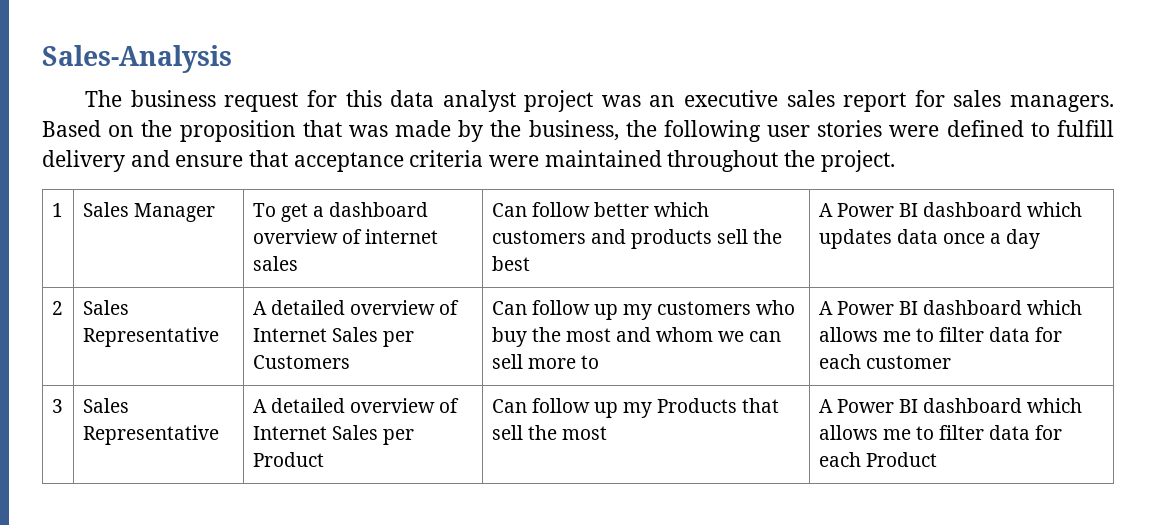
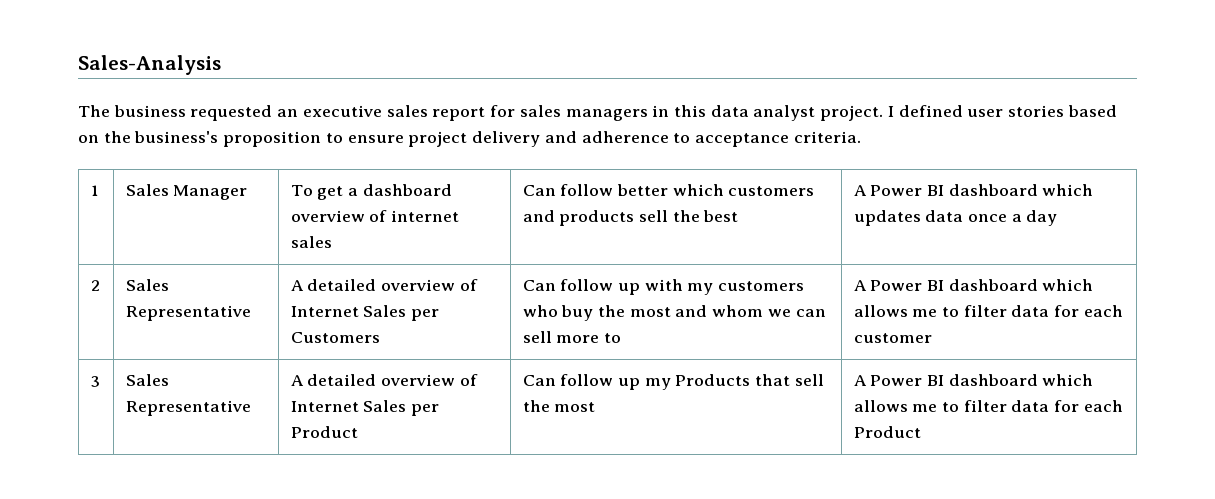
- The business request for this data analyst project was an executive sales report for sales managers. Based on the proposition that was made by the business, the following user stories were defined to fulfill delivery and ensure that acceptance criteria were maintained throughout the project.
+ The business requested an executive sales report for sales managers in this data analyst project. I defined user stories based on the business's proposition to ensure project delivery and adherence to acceptance criteria.
- Can follow up my customers who buy the most and whom we can sell more to
+ Can follow up with my customers who buy the most and whom we can sell more to

